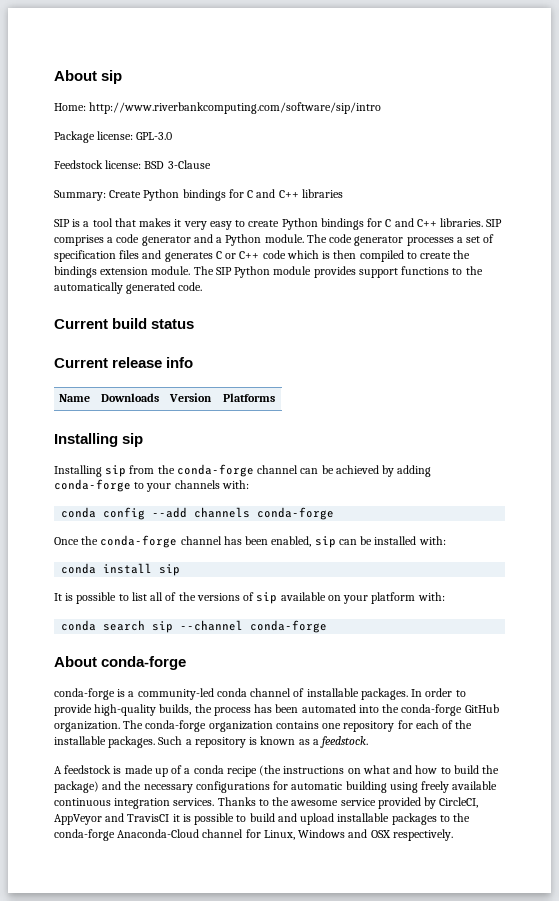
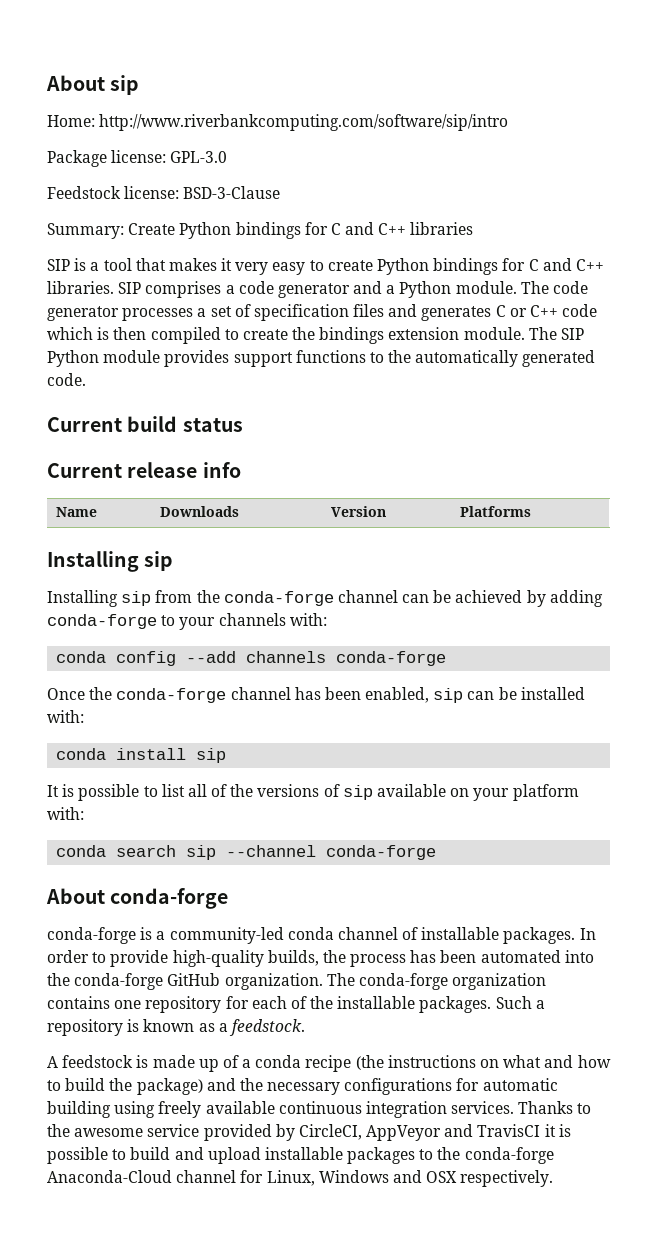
- Feedstock license: BSD 3-Clause
+ Feedstock license: BSD-3-Clause

